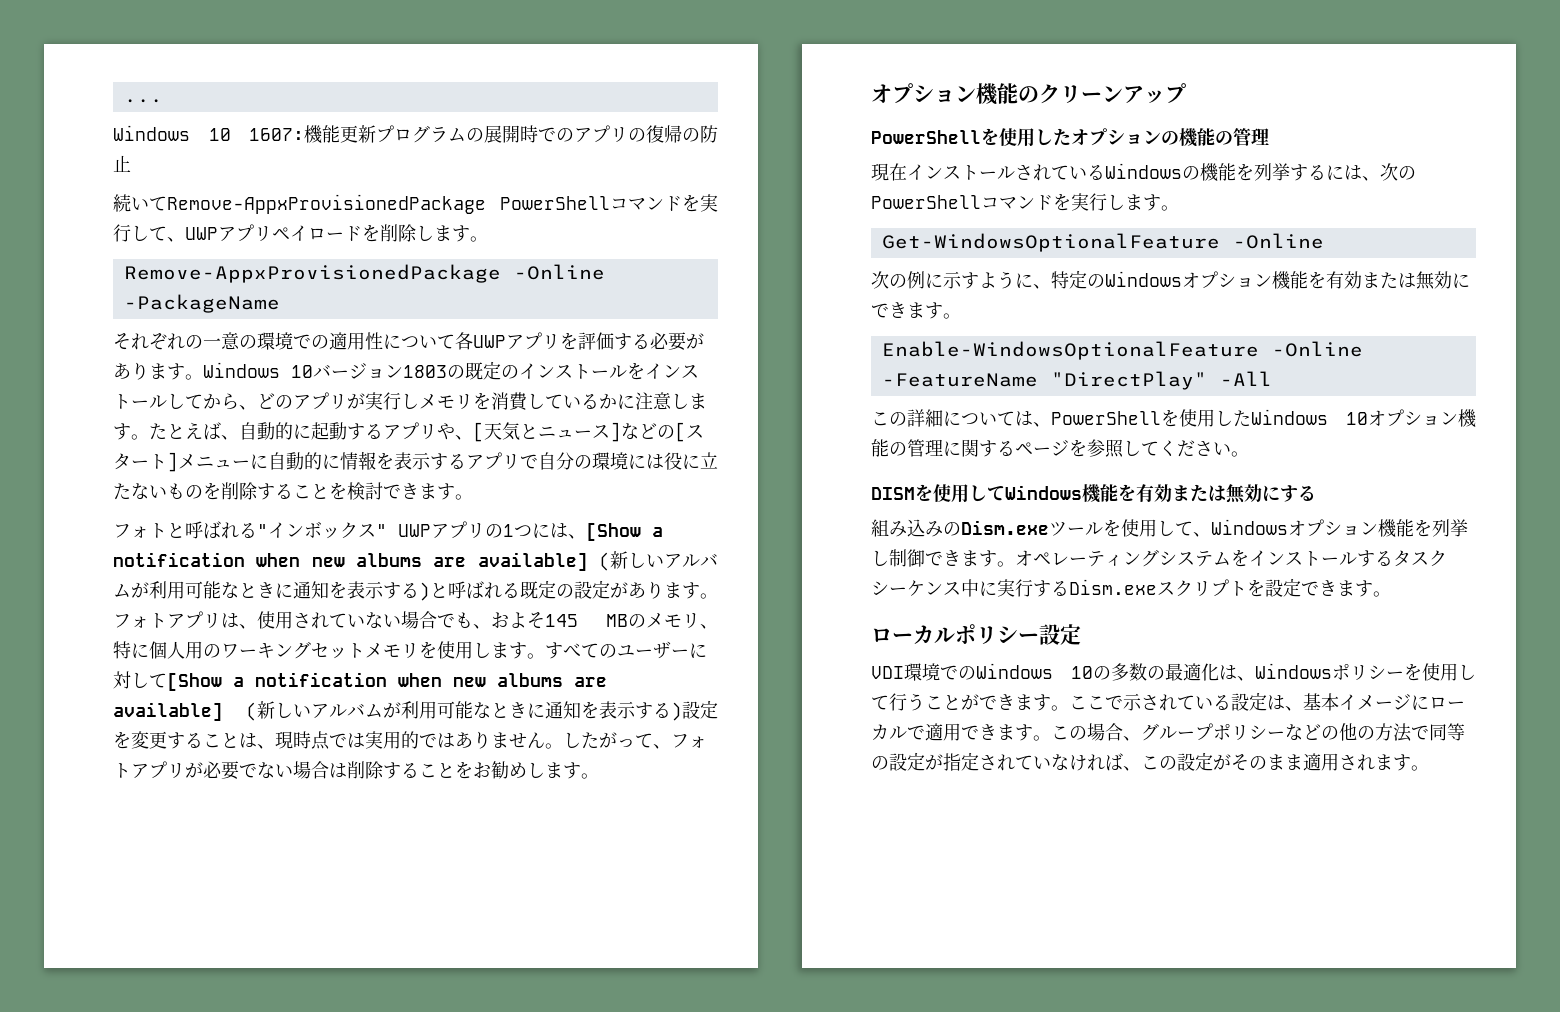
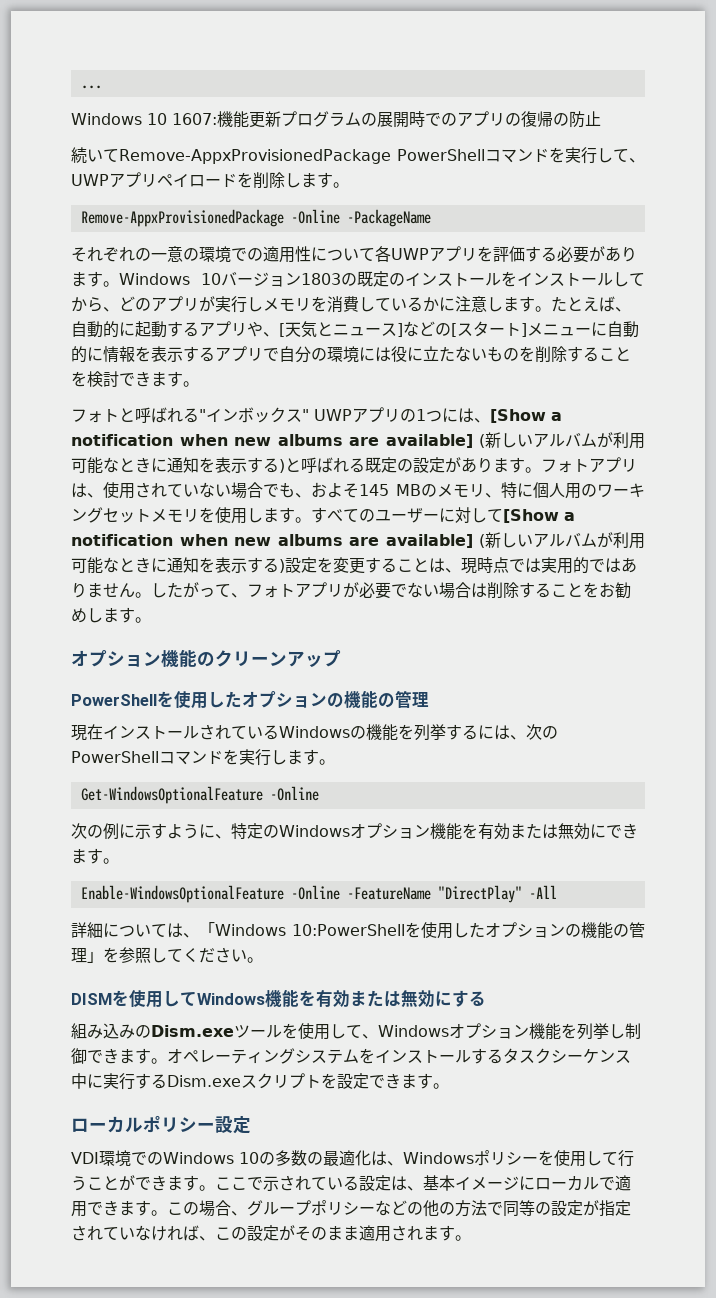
- この詳細については、PowerShellを使用したWindows 10オプション機能の管理に関するページを参照してください。
+ 詳細については、「Windows 10:PowerShellを使用したオプションの機能の管理」を参照してください。

